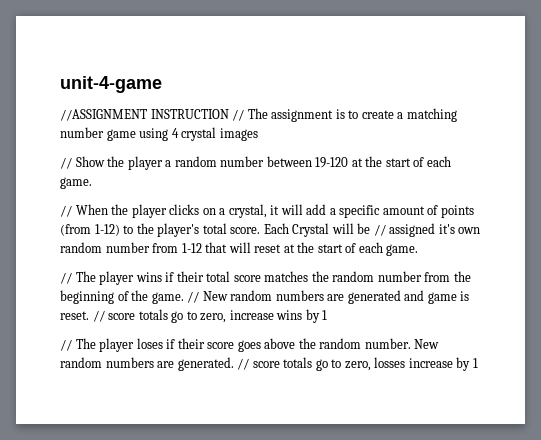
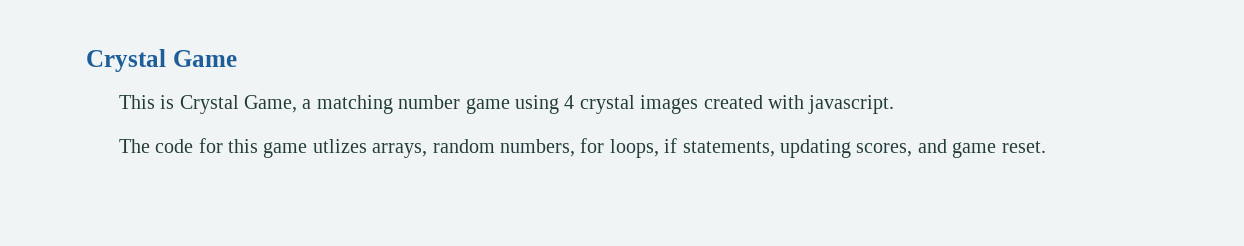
- unit-4-game
- //ASSIGNMENT INSTRUCTION // The assignment is to create a matching number game using 4 crystal images
- // Show the player a random number between 19-120 at the start of each game.
- // When the player clicks on a crystal, it will add a specific amount of points (from 1-12) to the player's total score. Each Crystal will be // assigned it's own random number from 1-12 that will reset at the start of each game.
- // The player wins if their total score matches the random number from the beginning of the game. // New random numbers are generated and game is reset. // score totals go to zero, increase wins by 1
- // The player loses if their score goes above the random number. New random numbers are generated. // score totals go to zero, losses increase by 1
+ Crystal Game
+ This is Crystal Game, a matching number game using 4 crystal images created with javascript.
+ The code for this game utlizes arrays, random numbers, for loops, if statements, updating scores, and game reset.

